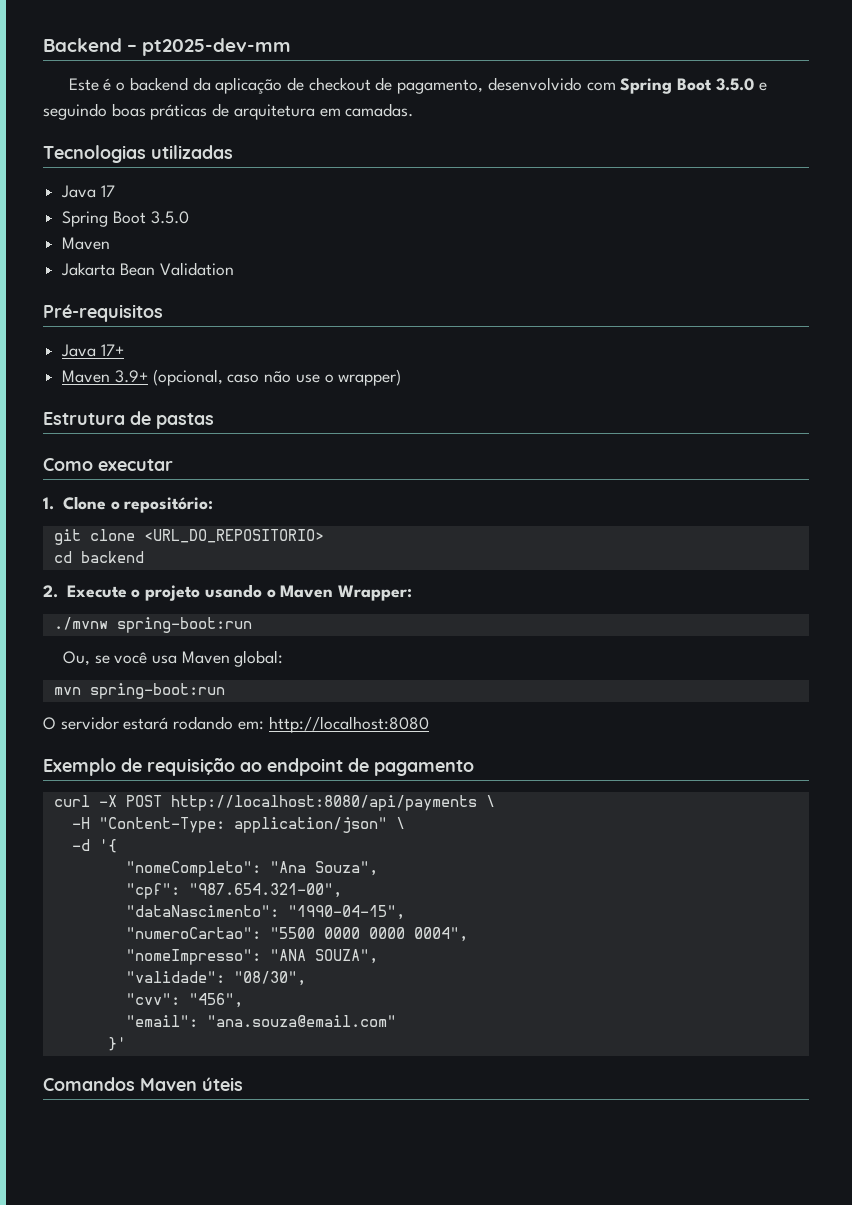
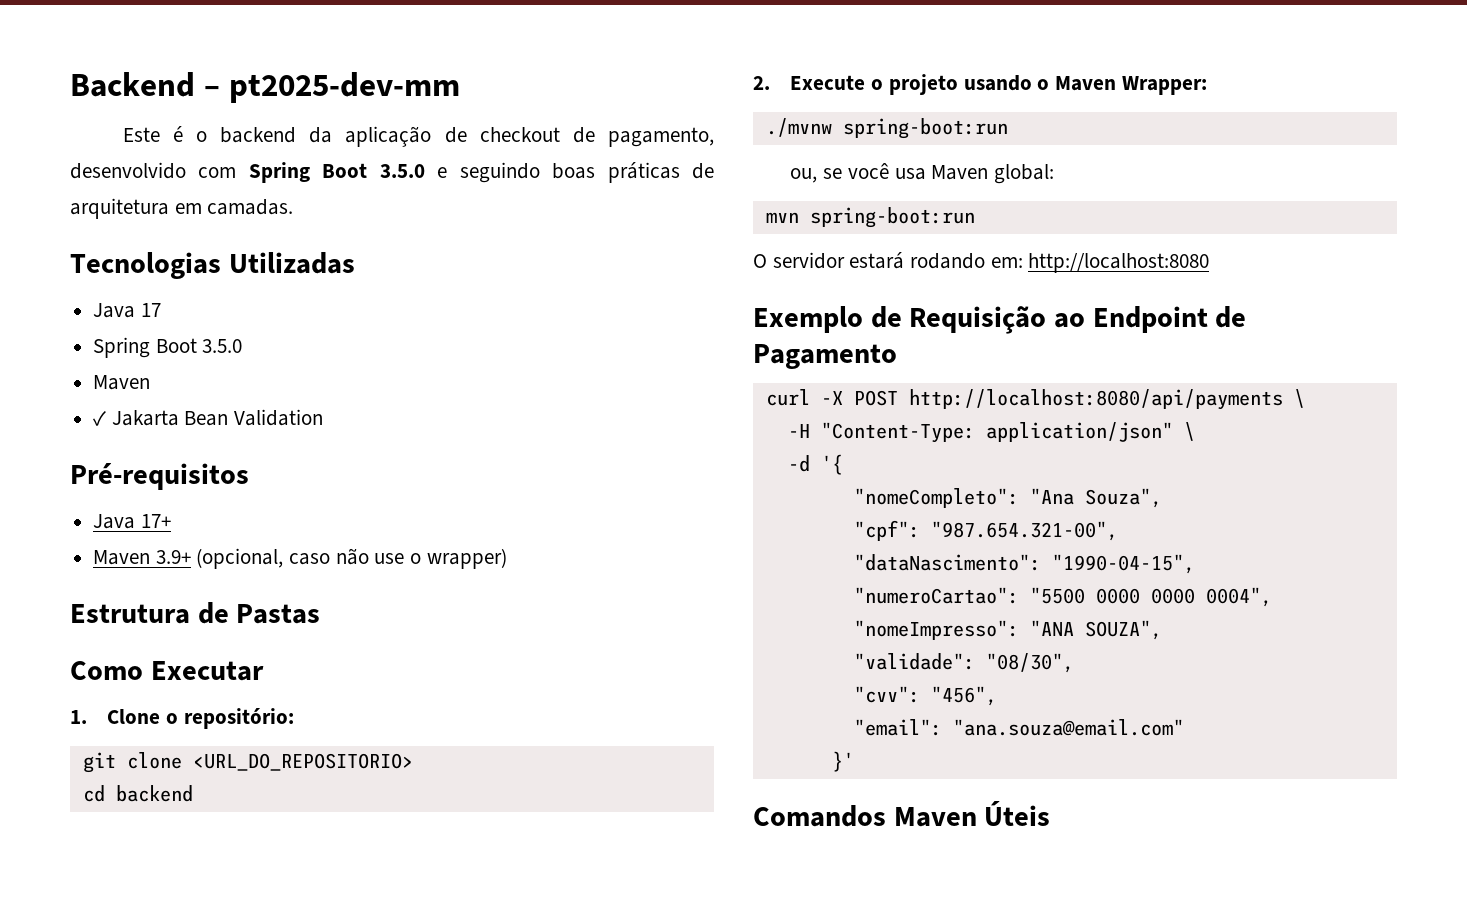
- Tecnologias utilizadas
+ Tecnologias Utilizadas
- Jakarta Bean Validation
+ ✓ Jakarta Bean Validation
- Estrutura de pastas
+ Estrutura de Pastas
- Como executar
+ Como Executar
- Ou, se você usa Maven global:
+ ou, se você usa Maven global:
- Exemplo de requisição ao endpoint de pagamento
+ Exemplo de Requisição ao Endpoint de Pagamento
- Comandos Maven úteis
+ Comandos Maven Úteis

